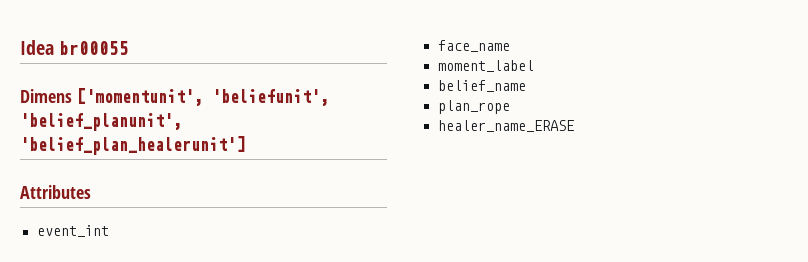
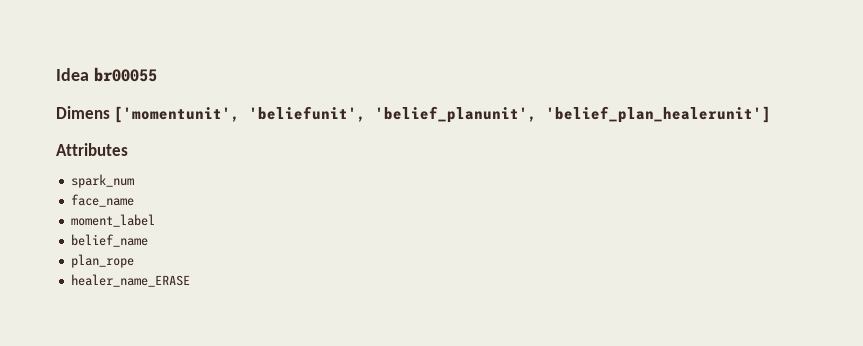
- event_int
+ spark_num

